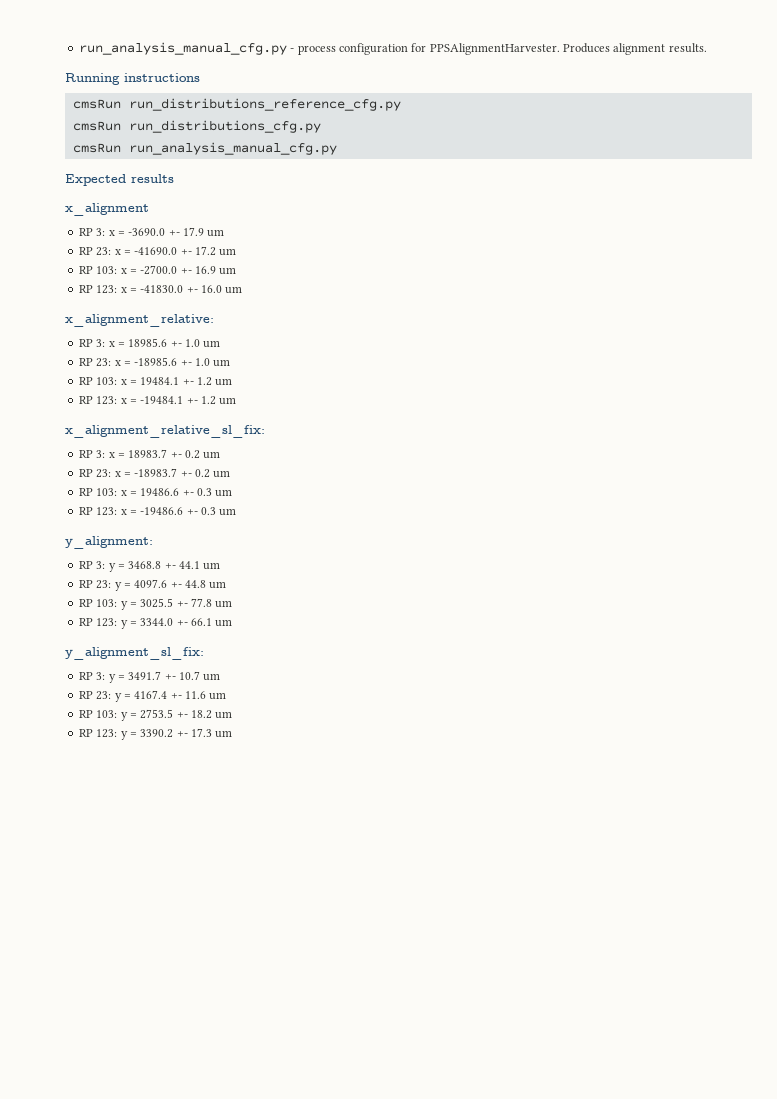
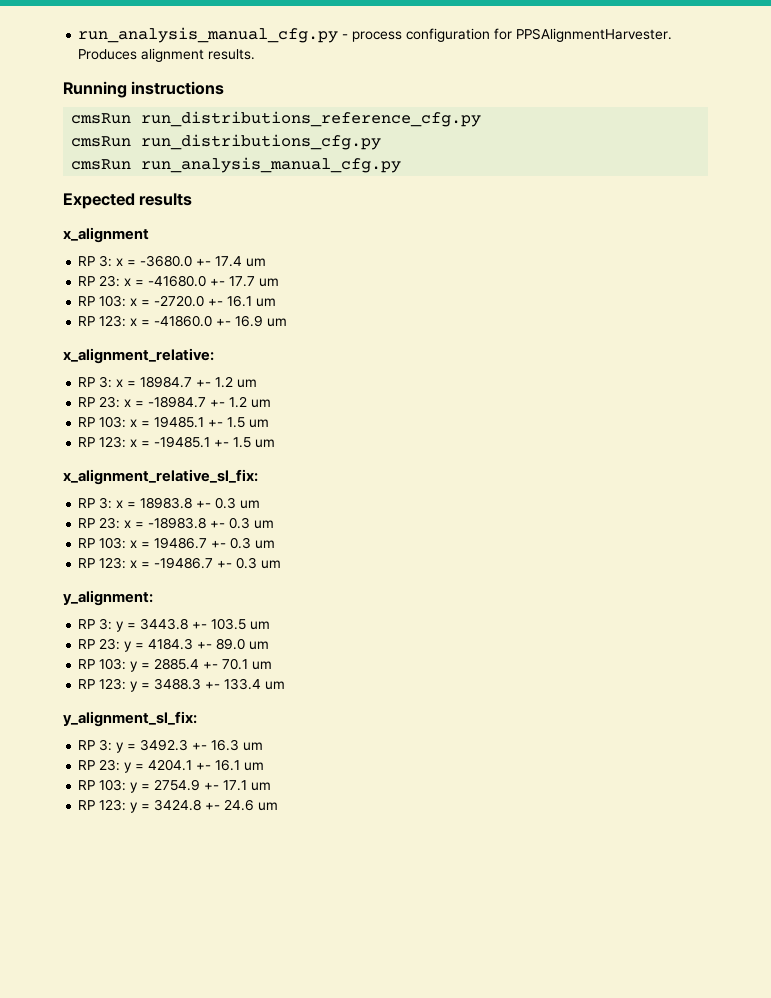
- RP 3: x = -3690.0 +- 17.9 um
- RP 23: x = -41690.0 +- 17.2 um
- RP 103: x = -2700.0 +- 16.9 um
- RP 123: x = -41830.0 +- 16.0 um
+ RP 3: x = -3680.0 +- 17.4 um
+ RP 23: x = -41680.0 +- 17.7 um
+ RP 103: x = -2720.0 +- 16.1 um
+ RP 123: x = -41860.0 +- 16.9 um
- RP 3: x = 18985.6 +- 1.0 um
- RP 23: x = -18985.6 +- 1.0 um
- RP 103: x = 19484.1 +- 1.2 um
- RP 123: x = -19484.1 +- 1.2 um
+ RP 3: x = 18984.7 +- 1.2 um
+ RP 23: x = -18984.7 +- 1.2 um
+ RP 103: x = 19485.1 +- 1.5 um
+ RP 123: x = -19485.1 +- 1.5 um
- RP 3: x = 18983.7 +- 0.2 um
- RP 23: x = -18983.7 +- 0.2 um
- RP 103: x = 19486.6 +- 0.3 um
+ RP 3: x = 18983.8 +- 0.3 um
+ RP 23: x = -18983.8 +- 0.3 um
+ RP 103: x = 19486.7 +- 0.3 um
- RP 123: x = -19486.6 +- 0.3 um
+ RP 123: x = -19486.7 +- 0.3 um
- RP 3: y = 3468.8 +- 44.1 um
- RP 23: y = 4097.6 +- 44.8 um
- RP 103: y = 3025.5 +- 77.8 um
- RP 123: y = 3344.0 +- 66.1 um
+ RP 3: y = 3443.8 +- 103.5 um
+ RP 23: y = 4184.3 +- 89.0 um
+ RP 103: y = 2885.4 +- 70.1 um
+ RP 123: y = 3488.3 +- 133.4 um
- RP 3: y = 3491.7 +- 10.7 um
- RP 23: y = 4167.4 +- 11.6 um
- RP 103: y = 2753.5 +- 18.2 um
- RP 123: y = 3390.2 +- 17.3 um
+ RP 3: y = 3492.3 +- 16.3 um
+ RP 23: y = 4204.1 +- 16.1 um
+ RP 103: y = 2754.9 +- 17.1 um
+ RP 123: y = 3424.8 +- 24.6 um

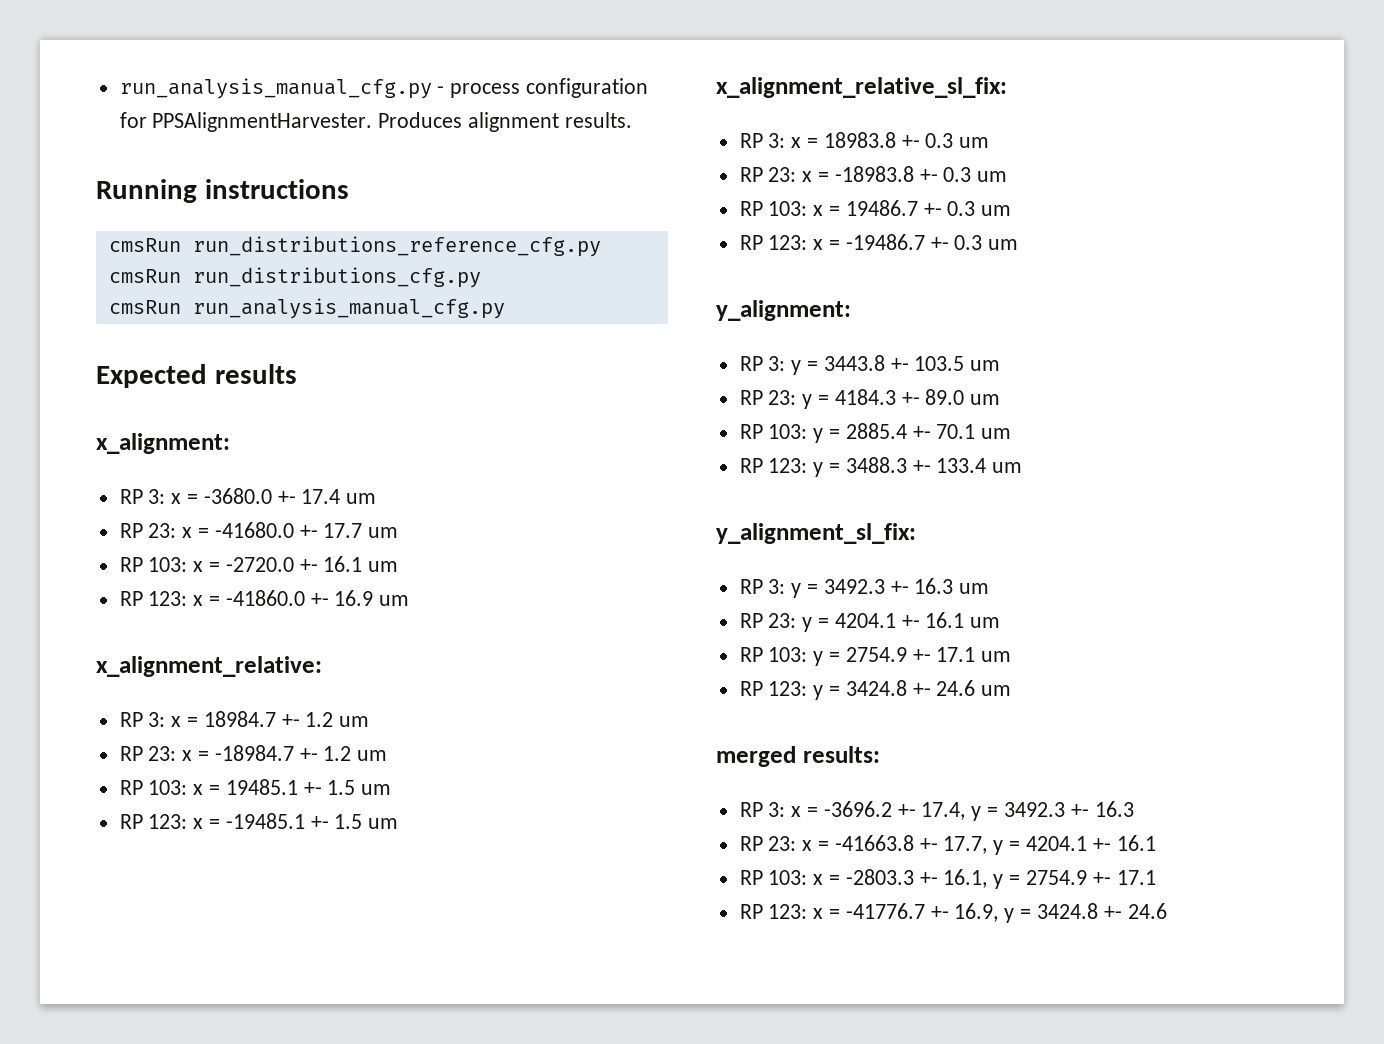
- x_alignment
+ x_alignment:
+ merged results:
+ RP 3: x = -3696.2 +- 17.4, y = 3492.3 +- 16.3
+ RP 23: x = -41663.8 +- 17.7, y = 4204.1 +- 16.1
+ RP 103: x = -2803.3 +- 16.1, y = 2754.9 +- 17.1
+ RP 123: x = -41776.7 +- 16.9, y = 3424.8 +- 24.6

